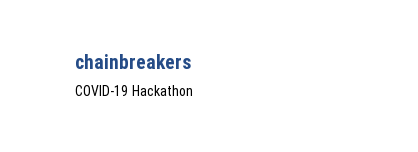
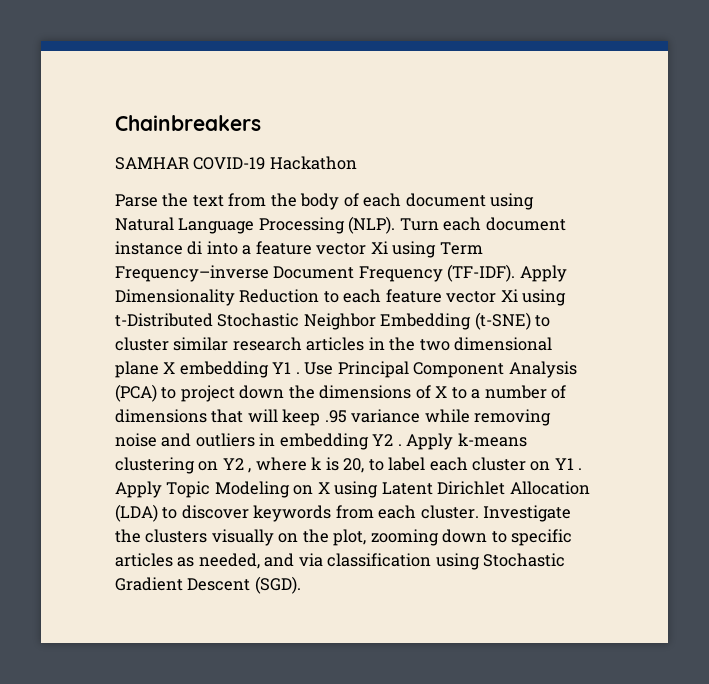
- chainbreakers
- COVID-19 Hackathon
+ Chainbreakers
+ SAMHAR COVID-19 Hackathon
+ Parse the text from the body of each document using Natural Language Processing (NLP). Turn each document instance di into a feature vector Xi using Term Frequency–inverse Document Frequency (TF-IDF). Apply Dimensionality Reduction to each feature vector Xi using t-Distributed Stochastic Neighbor Embedding (t-SNE) to cluster similar research articles in the two dimensional plane X embedding Y1 . Use Principal Component Analysis (PCA) to project down the dimensions of X to a number of dimensions that will keep .95 variance while removing noise and outliers in embedding Y2 . Apply k-means clustering on Y2 , where k is 20, to label each cluster on Y1 . Apply Topic Modeling on X using Latent Dirichlet Allocation (LDA) to discover keywords from each cluster. Investigate the clusters visually on the plot, zooming down to specific articles as needed, and via classification using Stochastic Gradient Descent (SGD).

